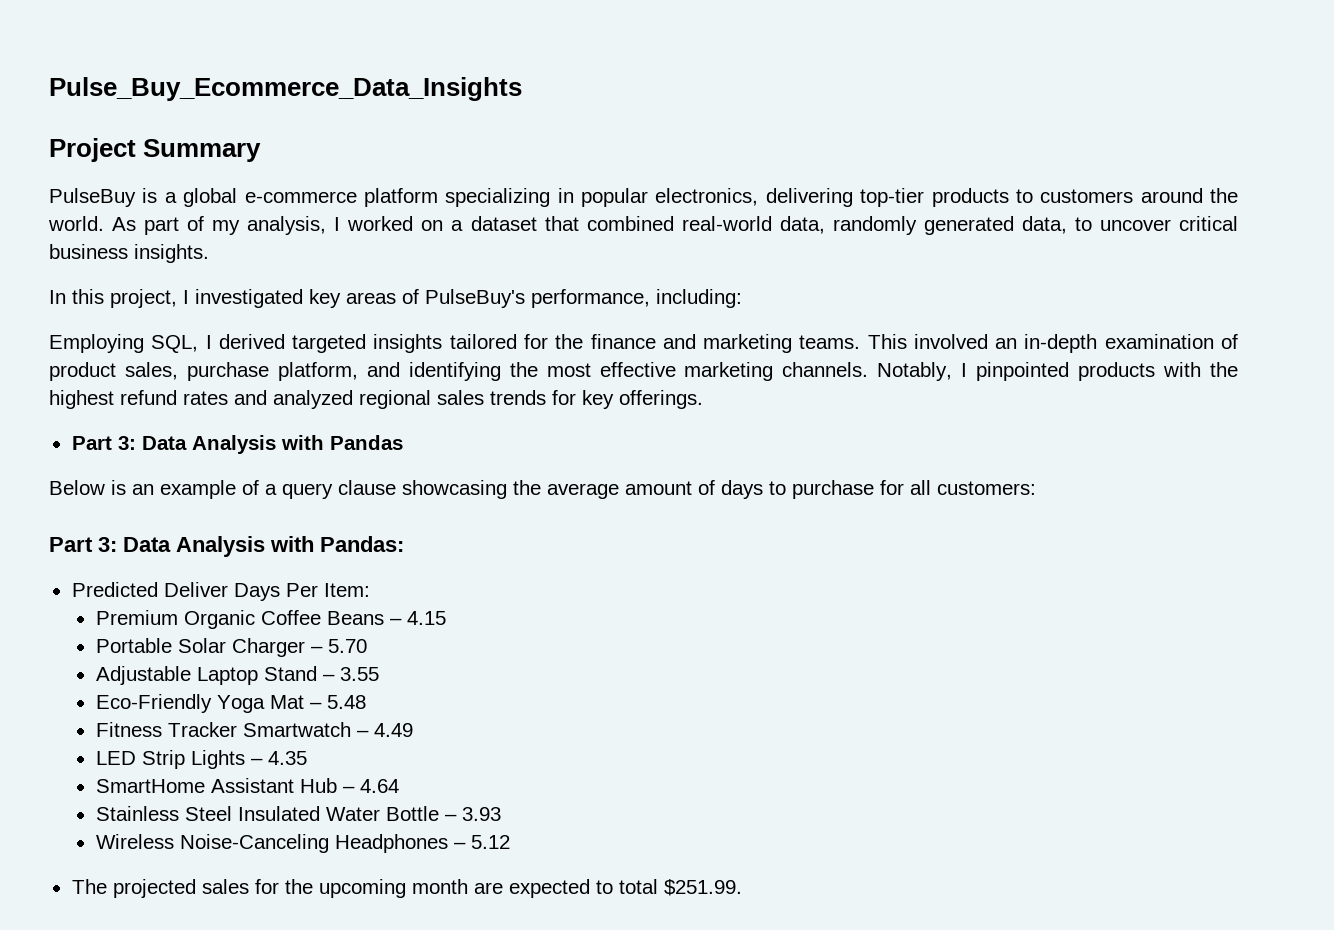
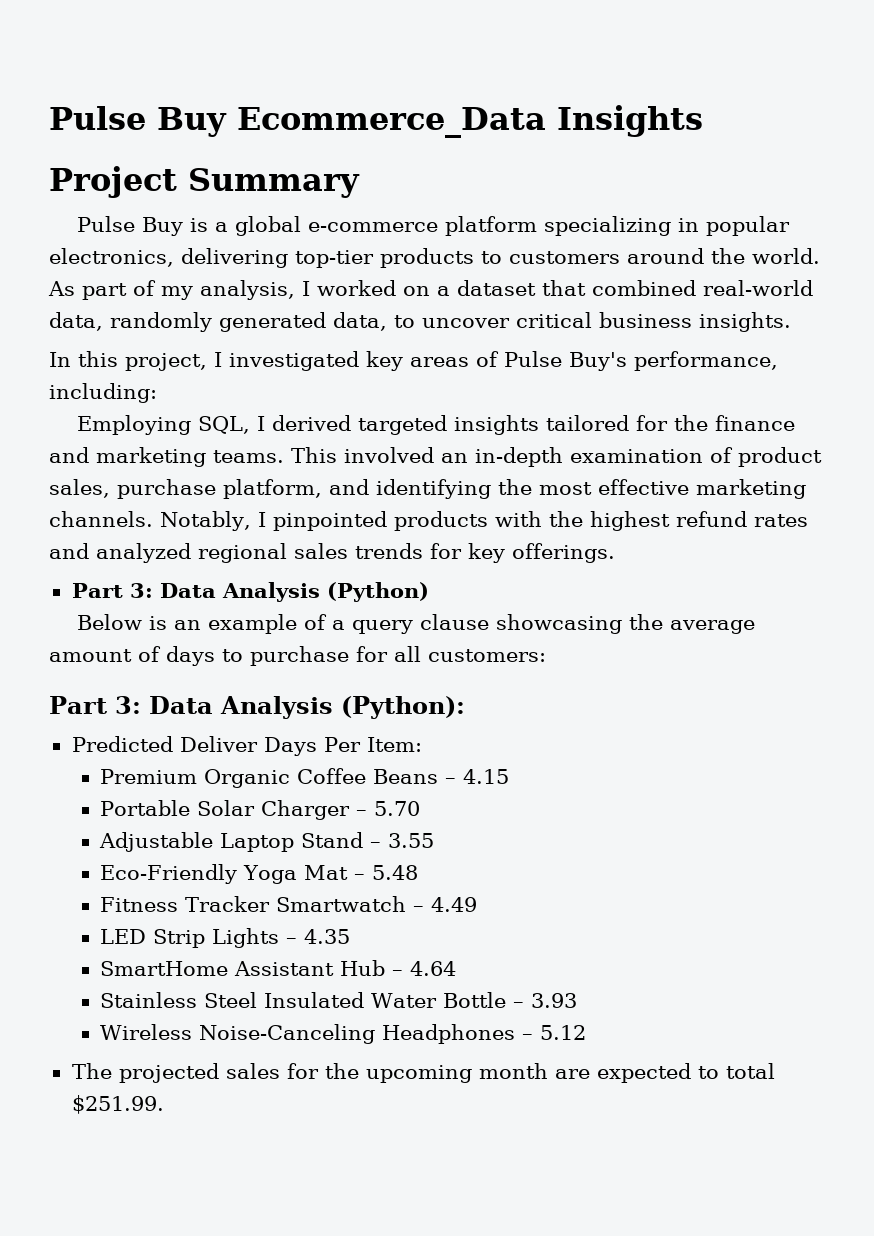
- Pulse_Buy_Ecommerce_Data_Insights
+ Pulse Buy Ecommerce_Data Insights
- PulseBuy is a global e-commerce platform specializing in popular electronics, delivering top-tier products to customers around the world.
+ Pulse Buy is a global e-commerce platform specializing in popular electronics, delivering top-tier products to customers around the world.
- In this project, I investigated key areas of PulseBuy's performance, including:
+ In this project, I investigated key areas of Pulse Buy's performance, including:
- Part 3: Data Analysis with Pandas
+ Part 3: Data Analysis (Python)
- Part 3: Data Analysis with Pandas:
+ Part 3: Data Analysis (Python):

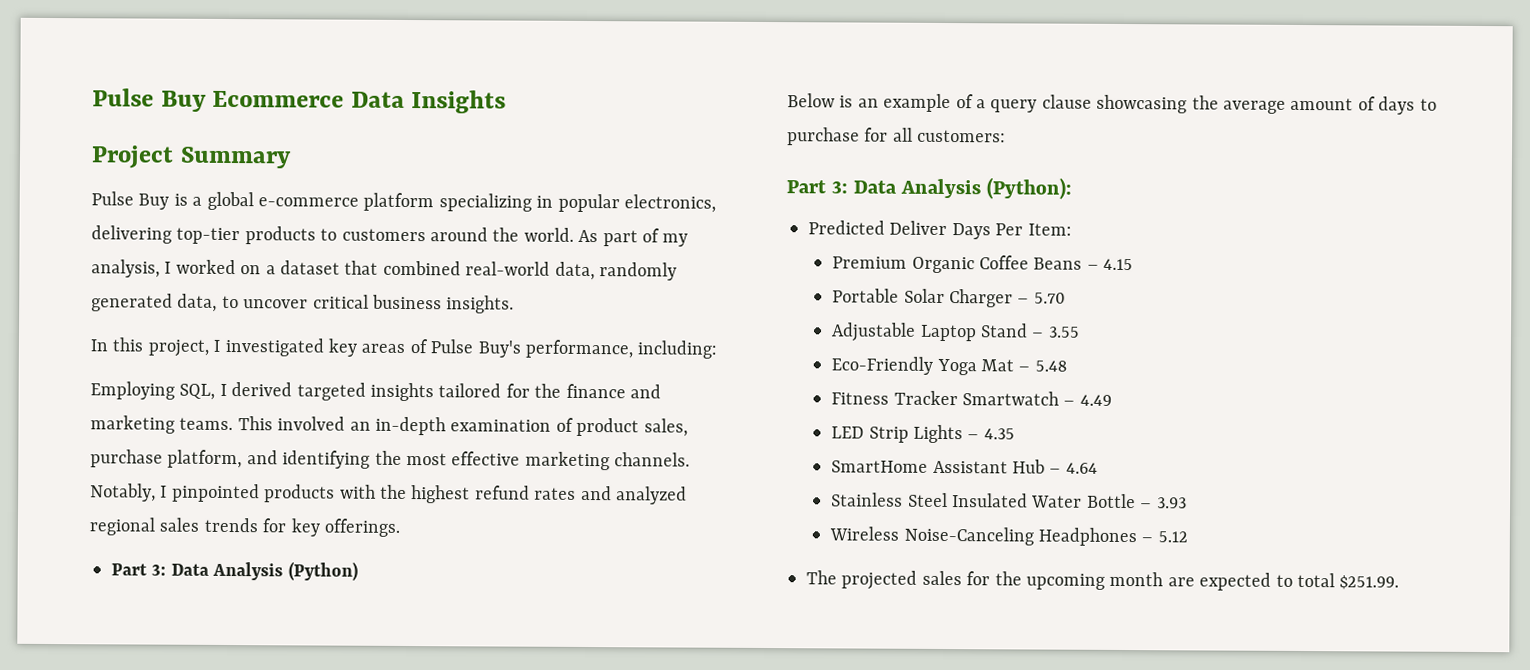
- Pulse Buy Ecommerce_Data Insights
+ Pulse Buy Ecommerce Data Insights

